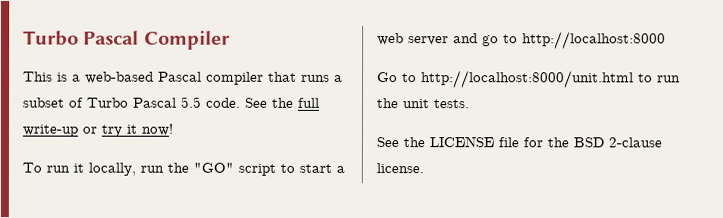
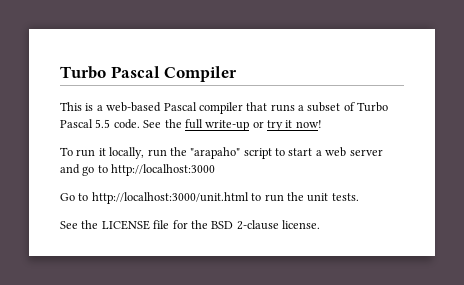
- To run it locally, run the "GO" script to start a web server and go to http://localhost:8000
+ To run it locally, run the "arapaho" script to start a web server and go to http://localhost:3000
- Go to http://localhost:8000/unit.html to run the unit tests.
+ Go to http://localhost:3000/unit.html to run the unit tests.

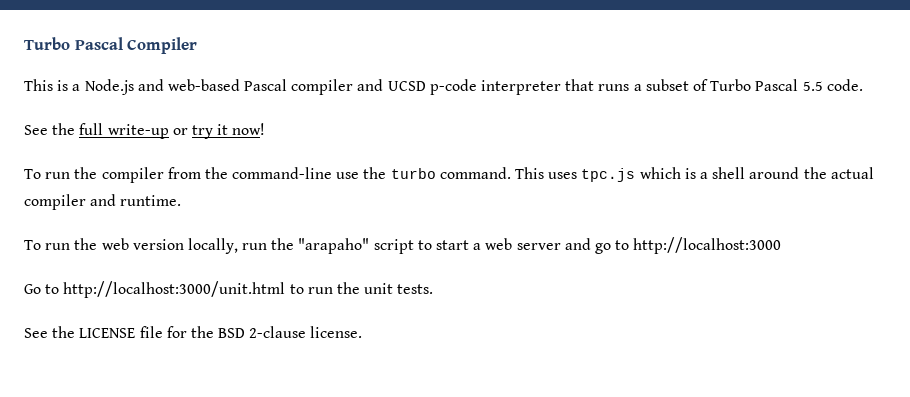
- This is a web-based Pascal compiler that runs a subset of Turbo Pascal 5.5 code. See the full write-up or try it now!
+ This is a Node.js and web-based Pascal compiler and UCSD p-code interpreter that runs a subset of Turbo Pascal 5.5 code.
+ See the full write-up or try it now!
- To run it locally, run the "arapaho" script to start a web server and go to http://localhost:3000
+ To run the compiler from the command-line use the turbo command. This uses tpc.js which is a shell around the actual compiler and runtime.
+ To run the web version locally, run the "arapaho" script to start a web server and go to http://localhost:3000

